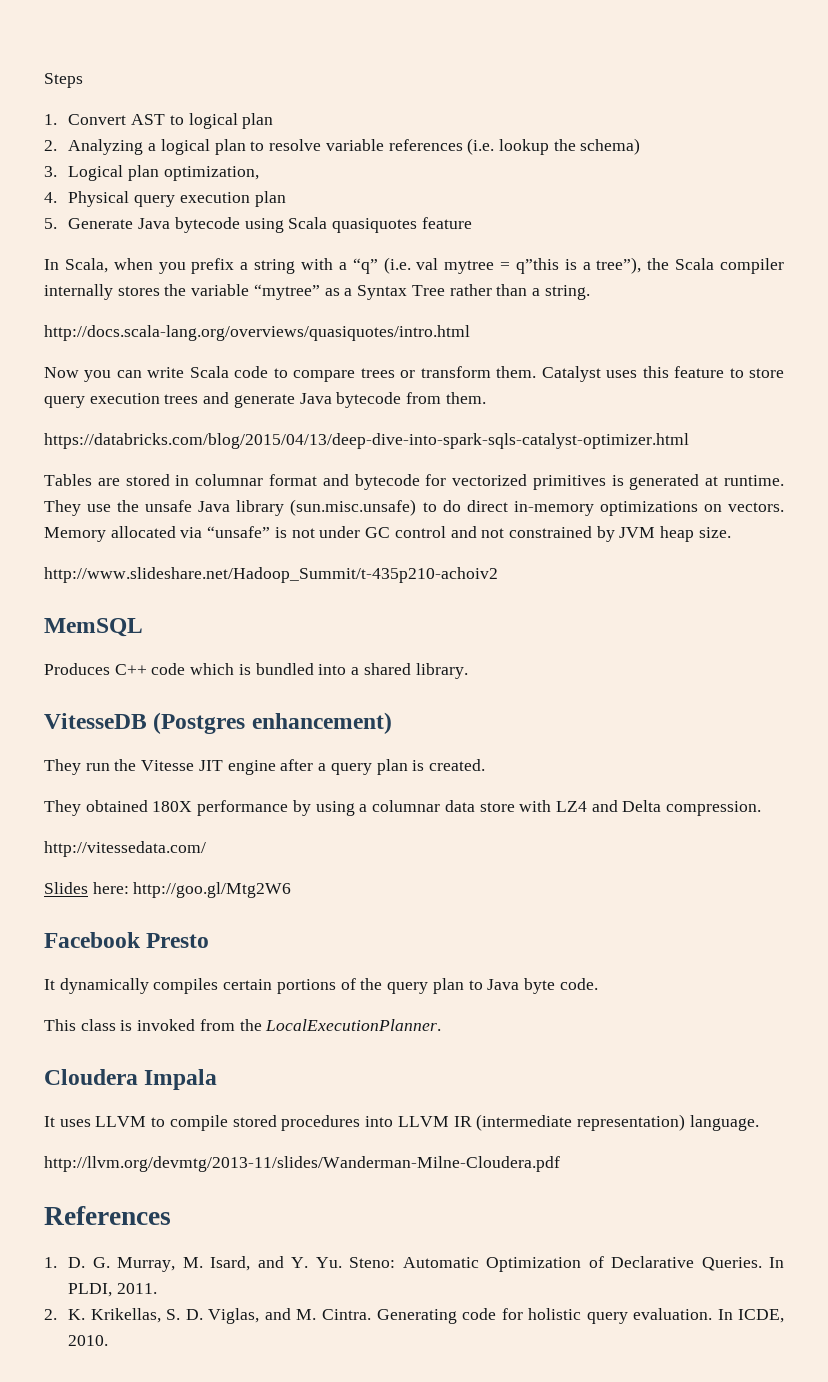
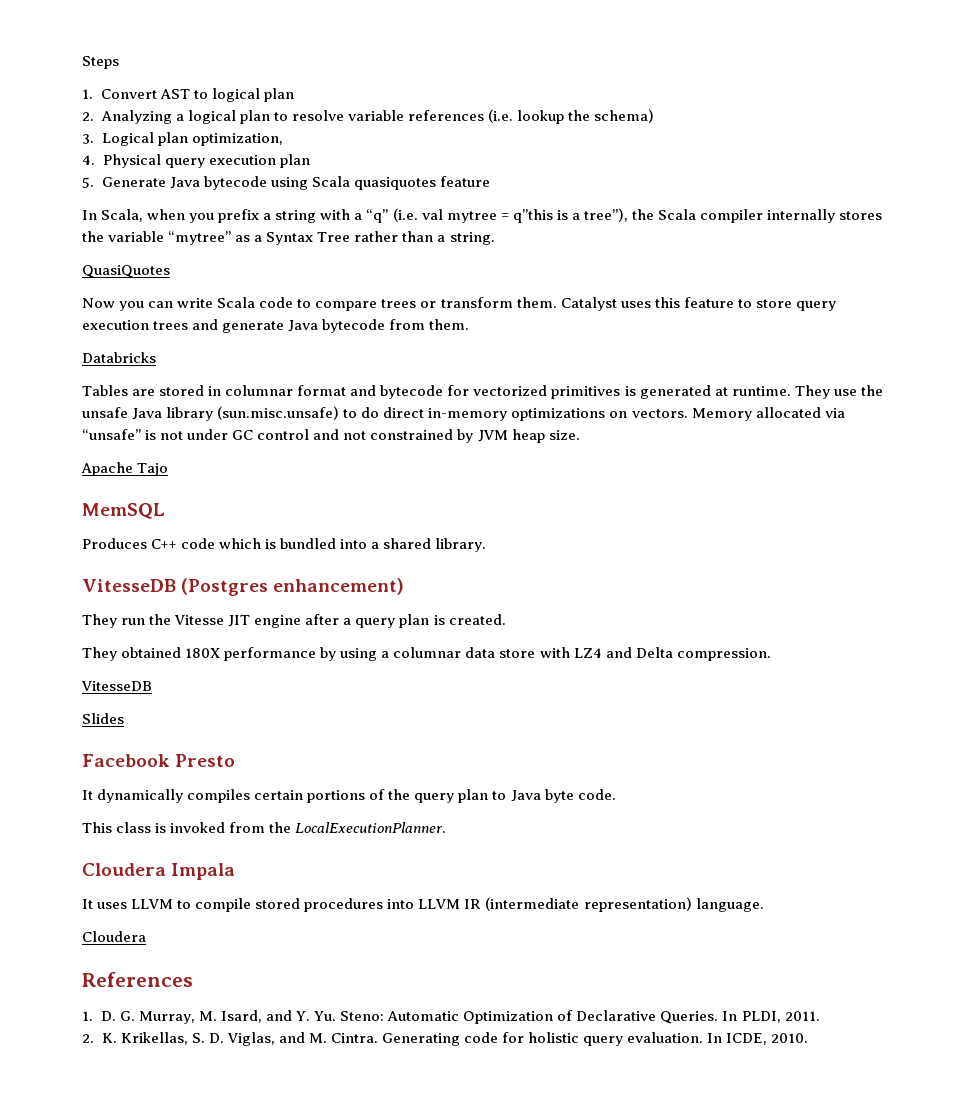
- http://docs.scala-lang.org/overviews/quasiquotes/intro.html
+ QuasiQuotes
- https://databricks.com/blog/2015/04/13/deep-dive-into-spark-sqls-catalyst-optimizer.html
+ Databricks
- http://www.slideshare.net/Hadoop_Summit/t-435p210-achoiv2
+ Apache Tajo
  They obtained 180X performance by using a columnar data store with LZ4 and Delta compression.
- http://vitessedata.com/
+ VitesseDB
- Slides here: http://goo.gl/Mtg2W6
+ Slides
  It uses LLVM to compile stored procedures into LLVM IR (intermediate representation) language.
- http://llvm.org/devmtg/2013-11/slides/Wanderman-Milne-Cloudera.pdf
+ Cloudera

